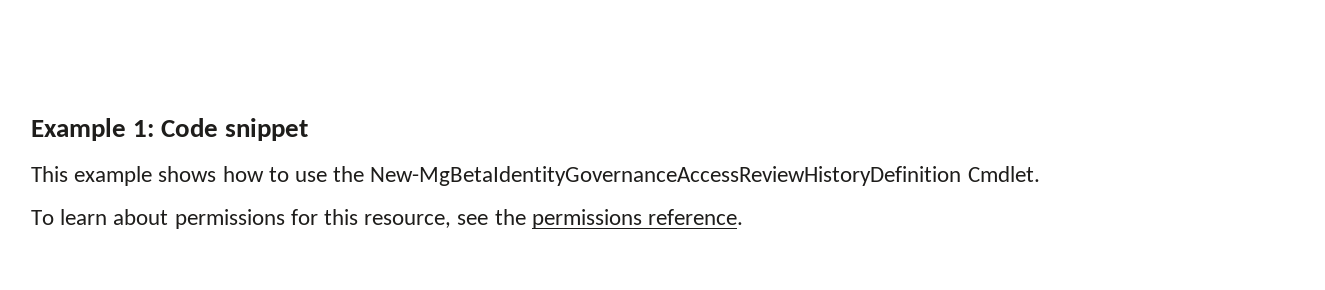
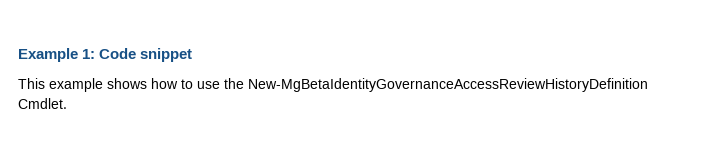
- To learn about permissions for this resource, see the permissions reference.

